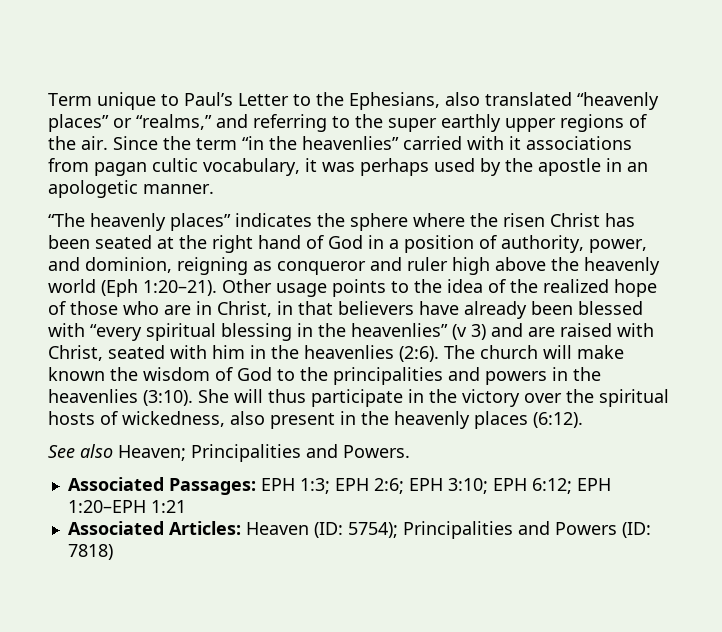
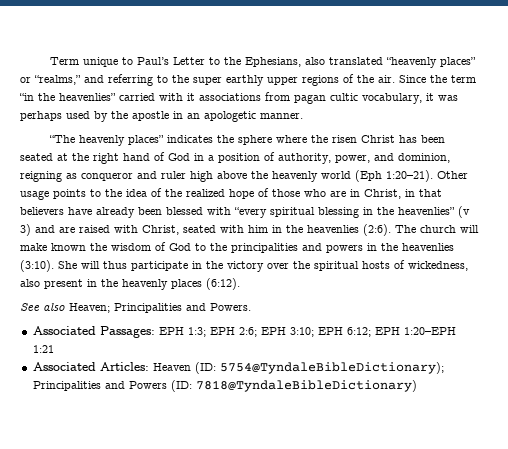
- Associated Articles: Heaven (ID: 5754); Principalities and Powers (ID: 7818)
+ Associated Articles: Heaven (ID: 5754@TyndaleBibleDictionary); Principalities and Powers (ID: 7818@TyndaleBibleDictionary)

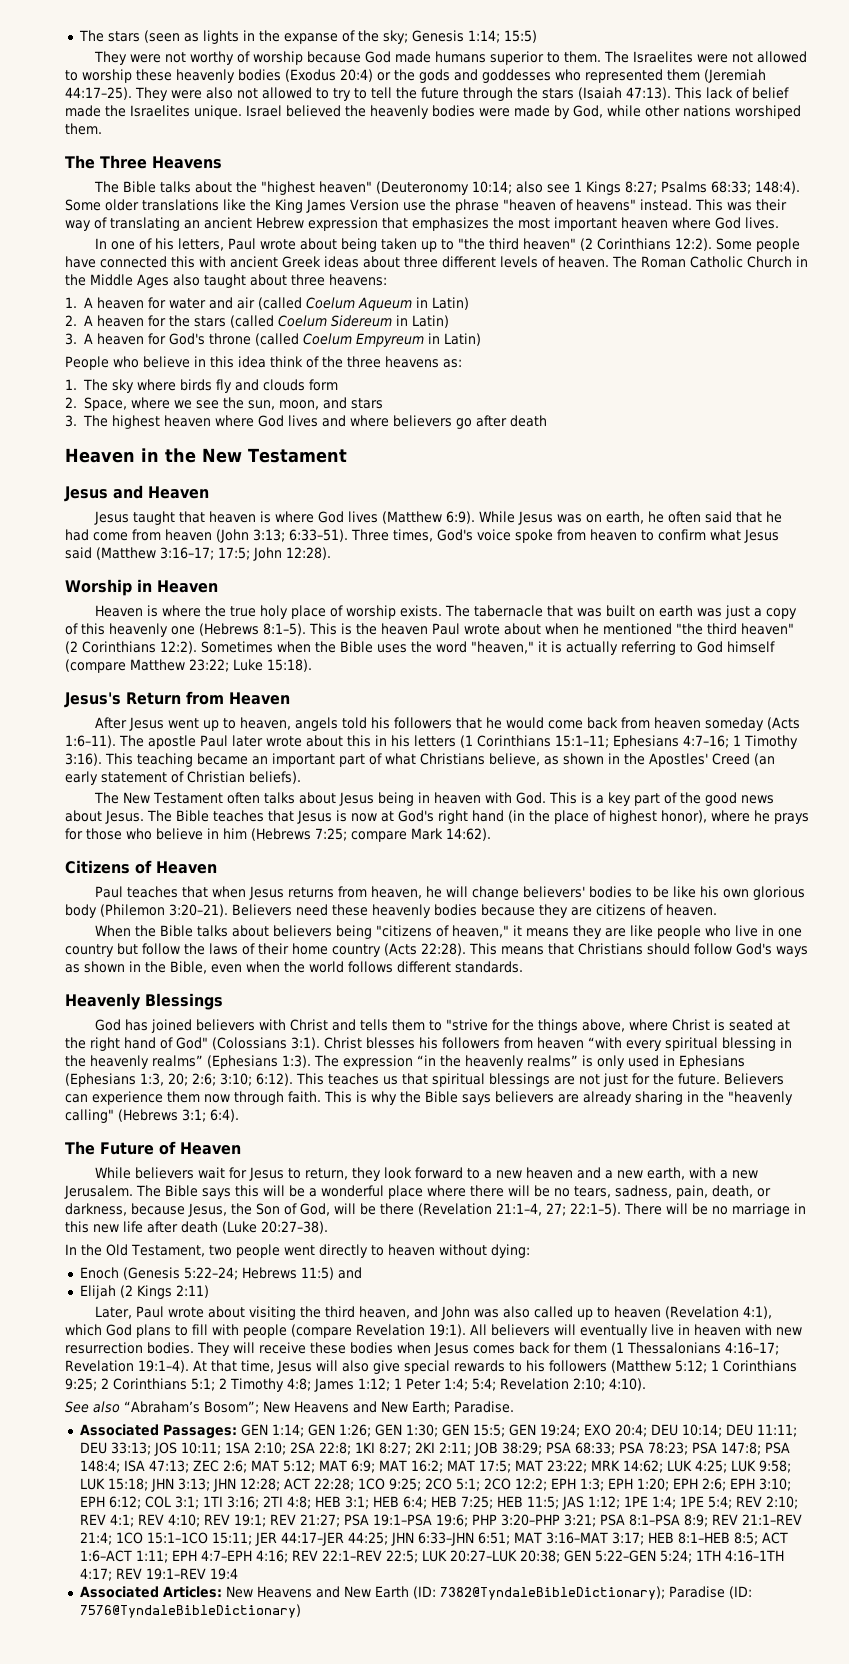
- Term unique to Paul’s Letter to the Ephesians, also translated “heavenly places” or “realms,” and referring to the super earthly upper regions of the air. Since the term “in the heavenlies” carried with it associations from pagan cultic vocabulary, it was perhaps used by the apostle in an apologetic manner.
- “The heavenly places” indicates the sphere where the risen Christ has been seated at the right hand of God in a position of authority, power, and dominion, reigning as conqueror and ruler high above the heavenly world (Eph 1:20–21). Other usage points to the idea of the realized hope of those who are in Christ, in that believers have already been blessed with “every spiritual blessing in the heavenlies” (v 3) and are raised with Christ, seated with him in the heavenlies (2:6). The church will make known the wisdom of God to the principalities and powers in the heavenlies (3:10). She will thus participate in the victory over the spiritual hosts of wickedness, also present in the heavenly places (6:12).
- See also Heaven; Principalities and Powers.
- Associated Passages: EPH 1:3; EPH 2:6; EPH 3:10; EPH 6:12; EPH 1:20–EPH 1:21
- Associated Articles: Heaven (ID: 5754@TyndaleBibleDictionary); Principalities and Powers (ID: 7818@TyndaleBibleDictionary)
+ The stars (seen as lights in the expanse of the sky; Genesis 1:14; 15:5)
+ They were not worthy of worship because God made humans superior to them. The Israelites were not allowed to worship these heavenly bodies (Exodus 20:4) or the gods and goddesses who represented them (Jeremiah 44:17–25). They were also not allowed to try to tell the future through the stars (Isaiah 47:13). This lack of belief made the Israelites unique. Israel believed the heavenly bodies were made by God, while other nations worshiped them.
+ The Three Heavens
+ The Bible talks about the "highest heaven" (Deuteronomy 10:14; also see 1 Kings 8:27; Psalms 68:33; 148:4). Some older translations like the King James Version use the phrase "heaven of heavens" instead. This was their way of translating an ancient Hebrew expression that emphasizes the most important heaven where God lives.
+ In one of his letters, Paul wrote about being taken up to "the third heaven" (2 Corinthians 12:2). Some people have connected this with ancient Greek ideas about three different levels of heaven. The Roman Catholic Church in the Middle Ages also taught about three heavens:
+ 1. A heaven for water and air (called Coelum Aqueum in Latin)
+ 2. A heaven for the stars (called Coelum Sidereum in Latin)
+ 3. A heaven for God's throne (called Coelum Empyreum in Latin)
+ People who believe in this idea think of the three heavens as:
+ 1. The sky where birds fly and clouds form
+ 2. Space, where we see the sun, moon, and stars
+ 3. The highest heaven where God lives and where believers go after death
+ Heaven in the New Testament
+ Jesus and Heaven
+ Jesus taught that heaven is where God lives (Matthew 6:9). While Jesus was on earth, he often said that he had come from heaven (John 3:13; 6:33–51). Three times, God's voice spoke from heaven to confirm what Jesus said (Matthew 3:16–17; 17:5; John 12:28).
+ Worship in Heaven
+ Heaven is where the true holy place of worship exists. The tabernacle that was built on earth was just a copy of this heavenly one (Hebrews 8:1–5). This is the heaven Paul wrote about when he mentioned "the third heaven" (2 Corinthians 12:2). Sometimes when the Bible uses the word "heaven," it is actually referring to God himself (compare Matthew 23:22; Luke 15:18).
+ Jesus's Return from Heaven
+ After Jesus went up to heaven, angels told his followers that he would come back from heaven someday (Acts 1:6–11). The apostle Paul later wrote about this in his letters (1 Corinthians 15:1–11; Ephesians 4:7–16; 1 Timothy 3:16). This teaching became an important part of what Christians believe, as shown in the Apostles' Creed (an early statement of Christian beliefs).
+ The New Testament often talks about Jesus being in heaven with God. This is a key part of the good news about Jesus. The Bible teaches that Jesus is now at God's right hand (in the place of highest honor), where he prays for those who believe in him (Hebrews 7:25; compare Mark 14:62).
+ Citizens of Heaven
+ Paul teaches that when Jesus returns from heaven, he will change believers' bodies to be like his own glorious body (Philemon 3:20–21). Believers need these heavenly bodies because they are citizens of heaven.
+ When the Bible talks about believers being "citizens of heaven," it means they are like people who live in one country but follow the laws of their home country (Acts 22:28). This means that Christians should follow God's ways as shown in the Bible, even when the world follows different standards.
+ Heavenly Blessings
+ God has joined believers with Christ and tells them to "strive for the things above, where Christ is seated at the right hand of God" (Colossians 3:1). Christ blesses his followers from heaven “with every spiritual blessing in the heavenly realms” (Ephesians 1:3). The expression “in the heavenly realms” is only used in Ephesians (Ephesians 1:3, 20; 2:6; 3:10; 6:12). This teaches us that spiritual blessings are not just for the future. Believers can experience them now through faith. This is why the Bible says believers are already sharing in the "heavenly calling" (Hebrews 3:1; 6:4).
+ The Future of Heaven
+ While believers wait for Jesus to return, they look forward to a new heaven and a new earth, with a new Jerusalem. The Bible says this will be a wonderful place where there will be no tears, sadness, pain, death, or darkness, because Jesus, the Son of God, will be there (Revelation 21:1–4, 27; 22:1–5). There will be no marriage in this new life after death (Luke 20:27–38).
+ In the Old Testament, two people went directly to heaven without dying:
+ Enoch (Genesis 5:22–24; Hebrews 11:5) and
+ Elijah (2 Kings 2:11)
+ Later, Paul wrote about visiting the third heaven, and John was also called up to heaven (Revelation 4:1), which God plans to fill with people (compare Revelation 19:1). All believers will eventually live in heaven with new resurrection bodies. They will receive these bodies when Jesus comes back for them (1 Thessalonians 4:16–17; Revelation 19:1–4). At that time, Jesus will also give special rewards to his followers (Matthew 5:12; 1 Corinthians 9:25; 2 Corinthians 5:1; 2 Timothy 4:8; James 1:12; 1 Peter 1:4; 5:4; Revelation 2:10; 4:10).
+ See also “Abraham’s Bosom”; New Heavens and New Earth; Paradise.
+ Associated Passages: GEN 1:14; GEN 1:26; GEN 1:30; GEN 15:5; GEN 19:24; EXO 20:4; DEU 10:14; DEU 11:11; DEU 33:13; JOS 10:11; 1SA 2:10; 2SA 22:8; 1KI 8:27; 2KI 2:11; JOB 38:29; PSA 68:33; PSA 78:23; PSA 147:8; PSA 148:4; ISA 47:13; ZEC 2:6; MAT 5:12; MAT 6:9; MAT 16:2; MAT 17:5; MAT 23:22; MRK 14:62; LUK 4:25; LUK 9:58; LUK 15:18; JHN 3:13; JHN 12:28; ACT 22:28; 1CO 9:25; 2CO 5:1; 2CO 12:2; EPH 1:3; EPH 1:20; EPH 2:6; EPH 3:10; EPH 6:12; COL 3:1; 1TI 3:16; 2TI 4:8; HEB 3:1; HEB 6:4; HEB 7:25; HEB 11:5; JAS 1:12; 1PE 1:4; 1PE 5:4; REV 2:10; REV 4:1; REV 4:10; REV 19:1; REV 21:27; PSA 19:1–PSA 19:6; PHP 3:20–PHP 3:21; PSA 8:1–PSA 8:9; REV 21:1–REV 21:4; 1CO 15:1–1CO 15:11; JER 44:17–JER 44:25; JHN 6:33–JHN 6:51; MAT 3:16–MAT 3:17; HEB 8:1–HEB 8:5; ACT 1:6–ACT 1:11; EPH 4:7–EPH 4:16; REV 22:1–REV 22:5; LUK 20:27–LUK 20:38; GEN 5:22–GEN 5:24; 1TH 4:16–1TH 4:17; REV 19:1–REV 19:4
+ Associated Articles: New Heavens and New Earth (ID: 7382@TyndaleBibleDictionary); Paradise (ID: 7576@TyndaleBibleDictionary)

